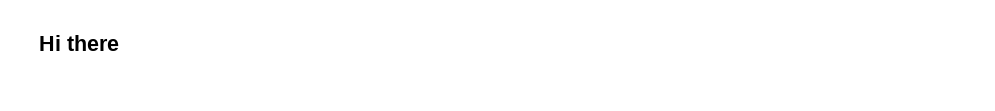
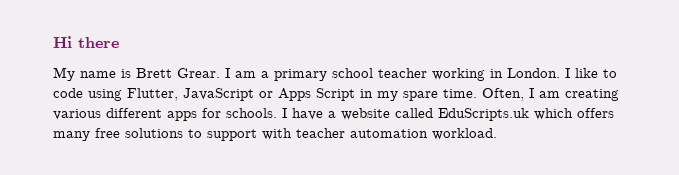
+ My name is Brett Grear. I am a primary school teacher working in London. I like to code using Flutter, JavaScript or Apps Script in my spare time. Often, I am creating various different apps for schools. I have a website called EduScripts.uk which offers many free solutions to support with teacher automation workload.

